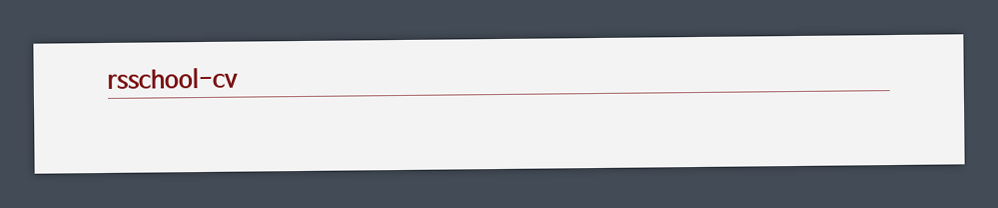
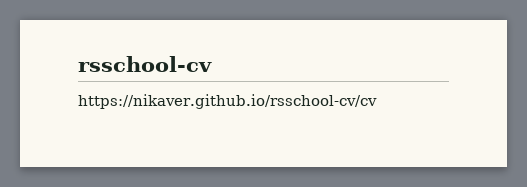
+ https://nikaver.github.io/rsschool-cv/cv

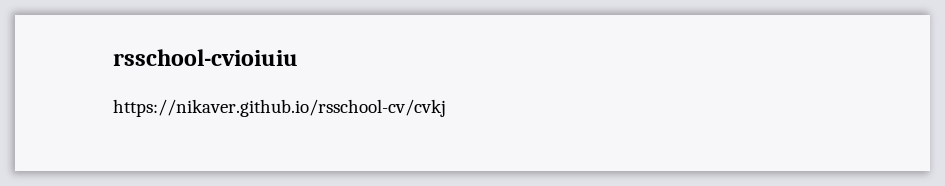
- rsschool-cv
- https://nikaver.github.io/rsschool-cv/cv
+ rsschool-cvioiuiu
+ https://nikaver.github.io/rsschool-cv/cvkj

